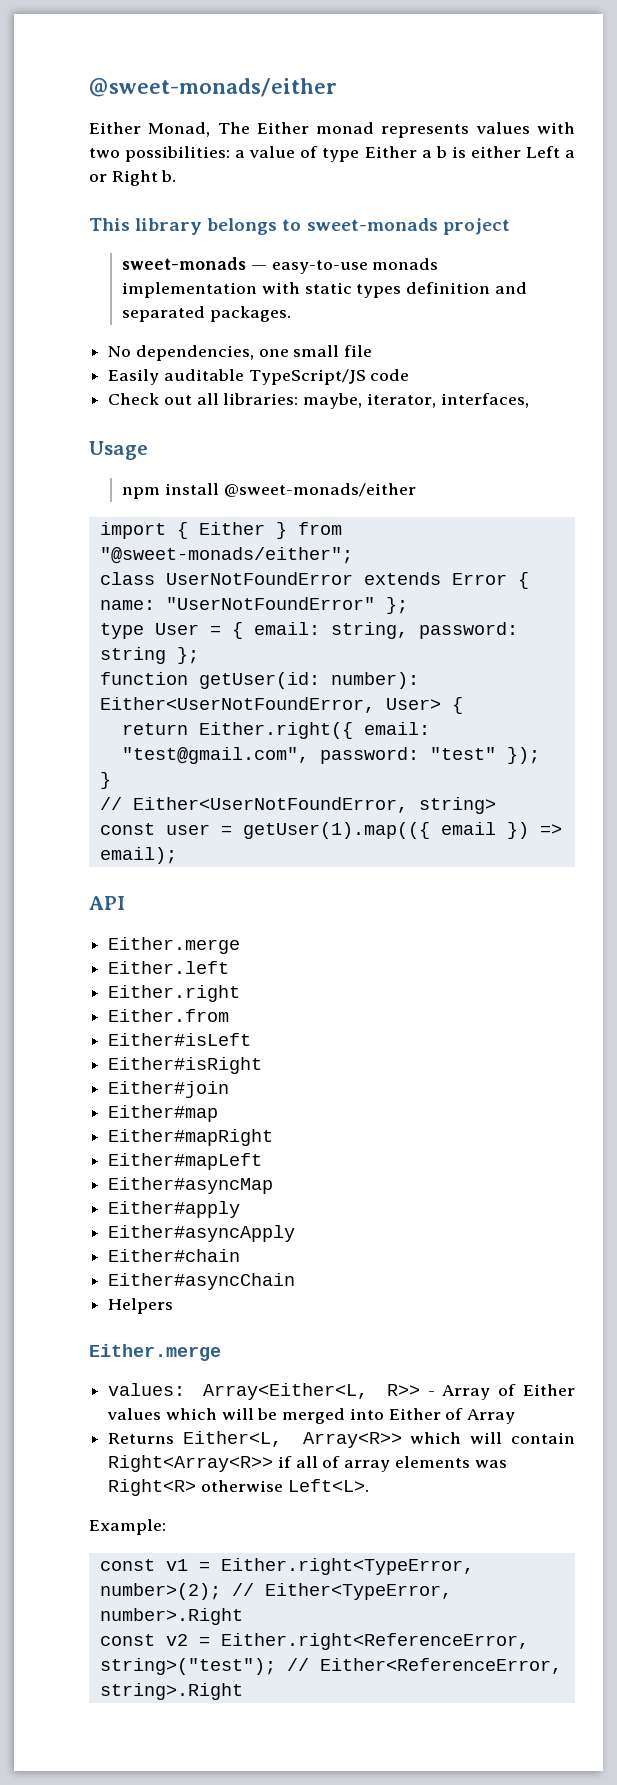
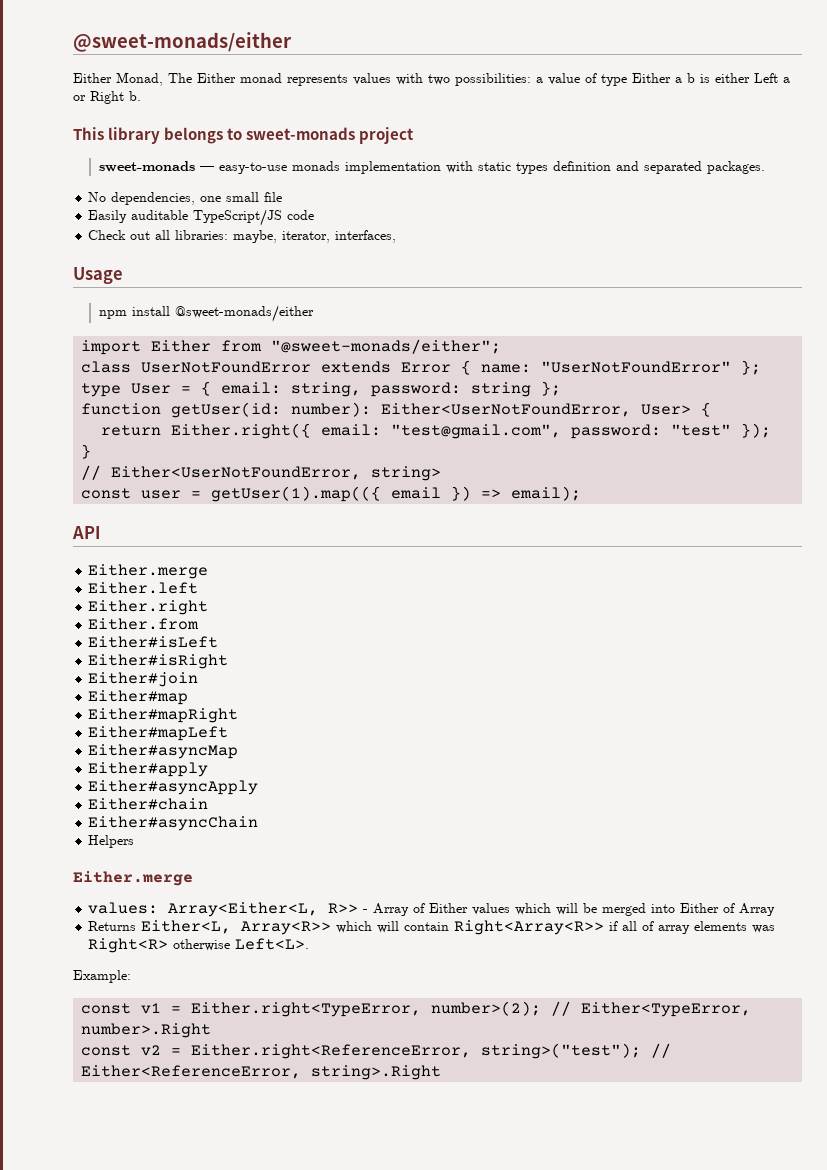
- import { Either } from "@sweet-monads/either";
+ import Either from "@sweet-monads/either";

